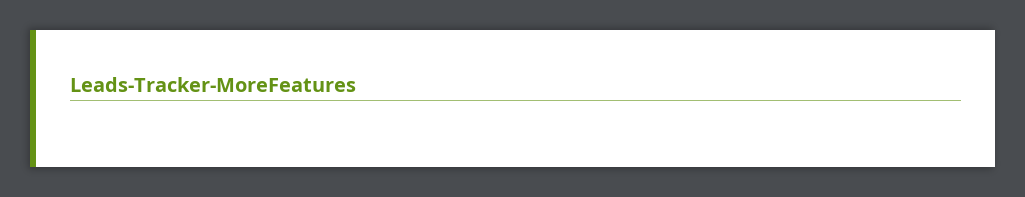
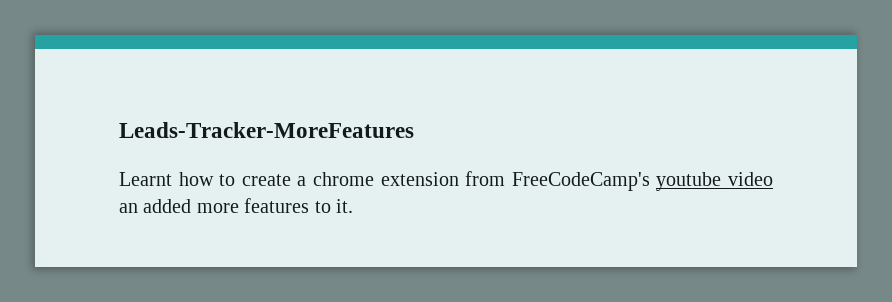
+ Learnt how to create a chrome extension from FreeCodeCamp's youtube video an added more features to it.

